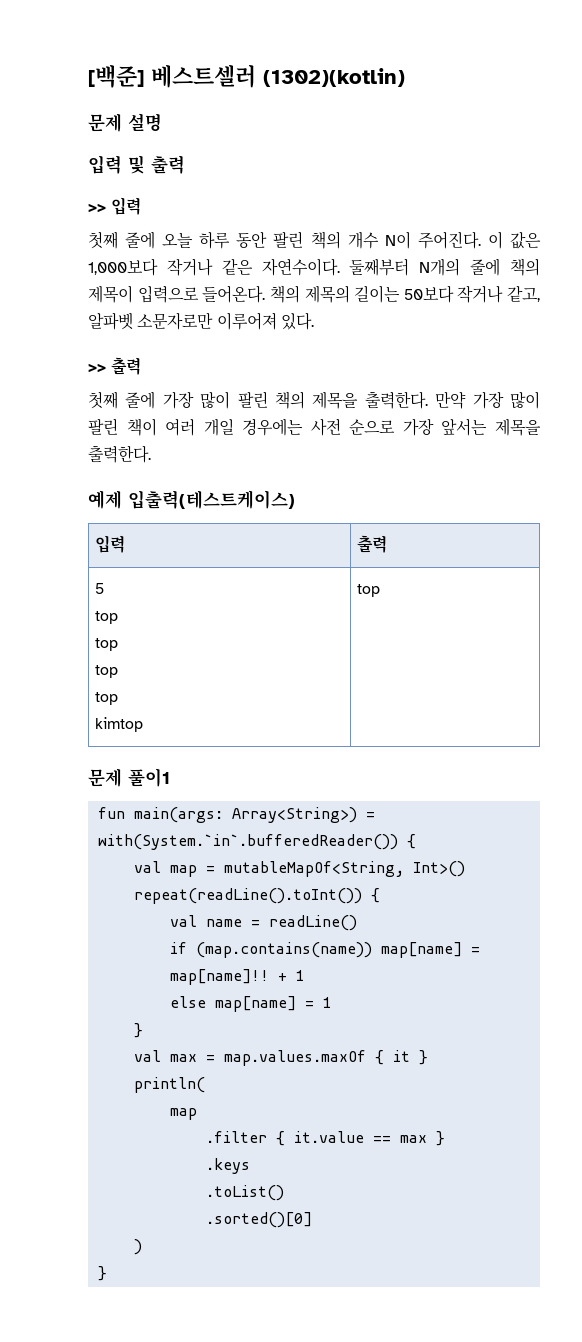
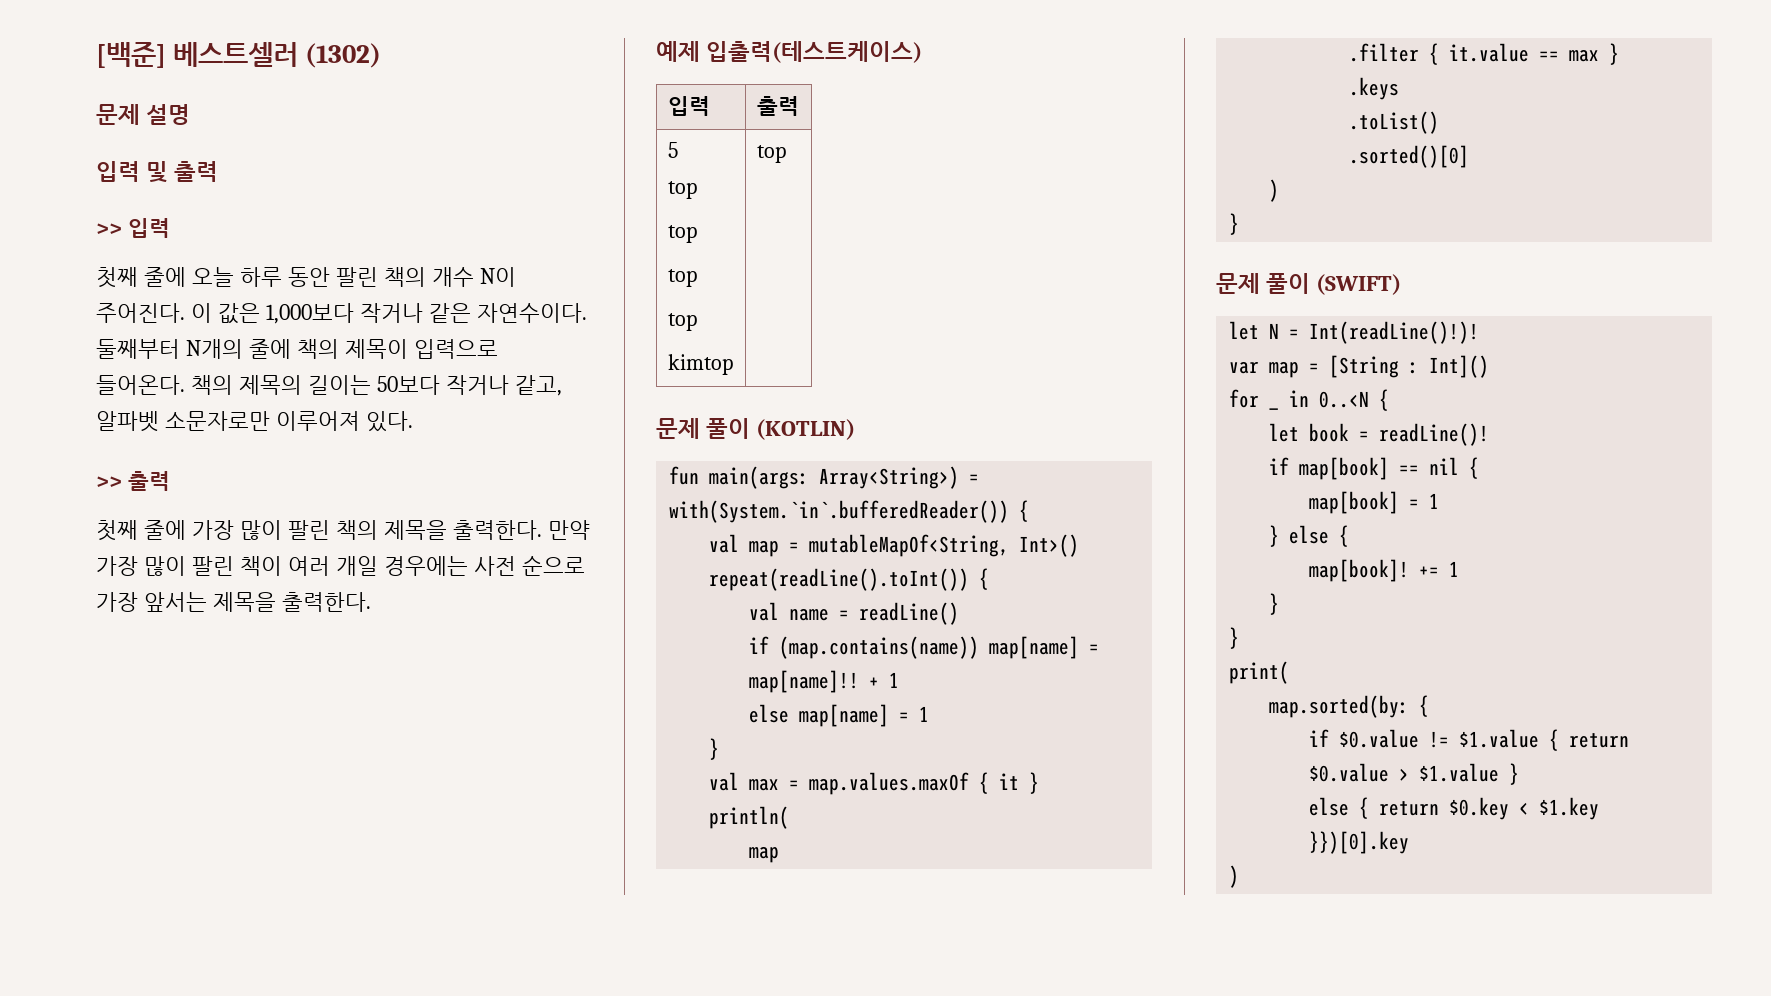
- [백준] 베스트셀러 (1302)(kotlin)
+ [백준] 베스트셀러 (1302)
- 문제 풀이1
+ 문제 풀이 (KOTLIN)
+ 문제 풀이 (SWIFT)
+ let N = Int(readLine()!)!
+ var map = [String : Int]()
+ for _ in 0..<N {
+ let book = readLine()!
+ if map[book] == nil {
+ map[book] = 1
+ } else {
+ map[book]! += 1
+ }
+ }
+ print(
+ map.sorted(by: {
+ if $0.value != $1.value { return $0.value > $1.value }
+ else { return $0.key < $1.key }})[0].key
+ )

